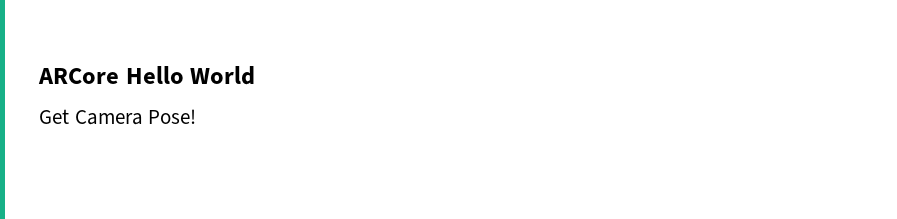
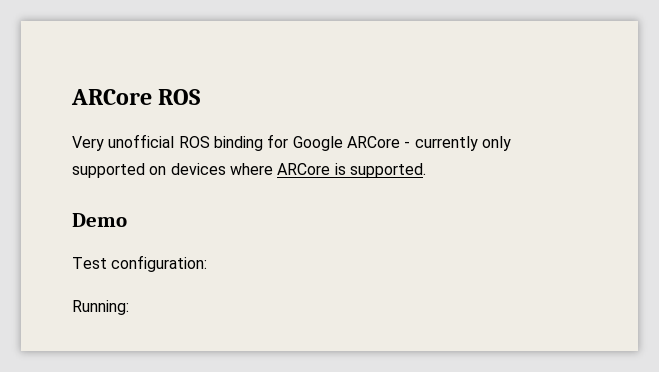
- ARCore Hello World
- Get Camera Pose!
+ ARCore ROS
+ Very unofficial ROS binding for Google ARCore - currently only supported on devices where ARCore is supported.
+ Demo
+ Test configuration:
+ Running:

